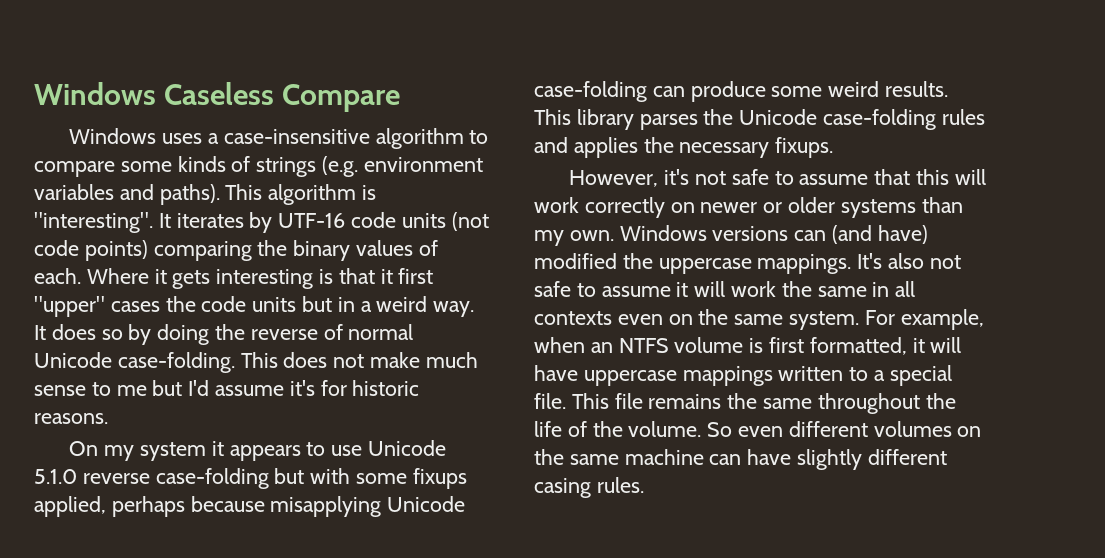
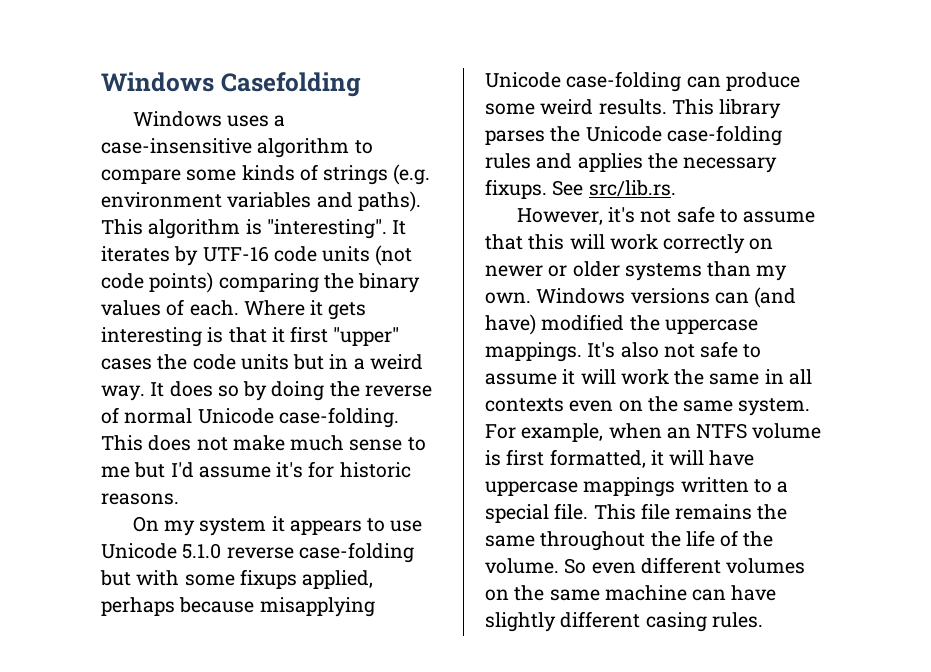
- Windows Caseless Compare
+ Windows Casefolding
+ See src/lib.rs.

